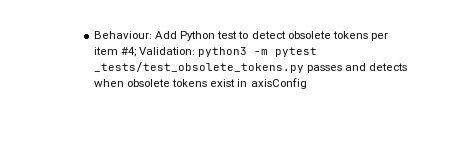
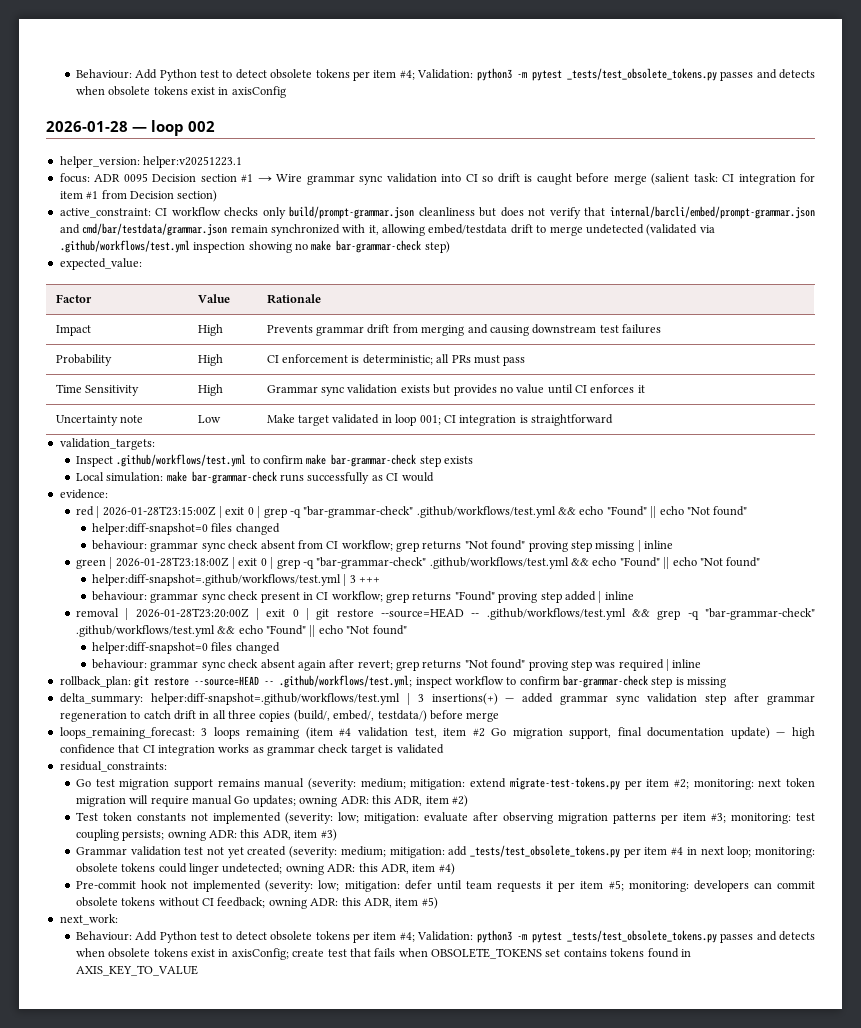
+ 2026-01-28 — loop 002
+ helper_version: helper:v20251223.1
+ focus: ADR 0095 Decision section #1 → Wire grammar sync validation into CI so drift is caught before merge (salient task: CI integration for item #1 from Decision section)
+ active_constraint: CI workflow checks only build/prompt-grammar.json cleanliness but does not verify that internal/barcli/embed/prompt-grammar.json and cmd/bar/testdata/grammar.json remain synchronized with it, allowing embed/testdata drift to merge undetected (validated via .github/workflows/test.yml inspection showing no make bar-grammar-check step)
+ expected_value:
+ Factor | Value | Rationale
+ Impact | High | Prevents grammar drift from merging and causing downstream test failures
+ Probability | High | CI enforcement is deterministic; all PRs must pass
+ Time Sensitivity | High | Grammar sync validation exists but provides no value until CI enforces it
+ Uncertainty note | Low | Make target validated in loop 001; CI integration is straightforward
+ validation_targets:
+ Inspect .github/workflows/test.yml to confirm make bar-grammar-check step exists
+ Local simulation: make bar-grammar-check runs successfully as CI would
+ evidence:
+ red | 2026-01-28T23:15:00Z | exit 0 | grep -q "bar-grammar-check" .github/workflows/test.yml && echo "Found" || echo "Not found"
+ helper:diff-snapshot=0 files changed
+ behaviour: grammar sync check absent from CI workflow; grep returns "Not found" proving step missing | inline
+ green | 2026-01-28T23:18:00Z | exit 0 | grep -q "bar-grammar-check" .github/workflows/test.yml && echo "Found" || echo "Not found"
+ helper:diff-snapshot=.github/workflows/test.yml | 3 +++
+ behaviour: grammar sync check present in CI workflow; grep returns "Found" proving step added | inline
+ removal | 2026-01-28T23:20:00Z | exit 0 | git restore --source=HEAD -- .github/workflows/test.yml && grep -q "bar-grammar-check" .github/workflows/test.yml && echo "Found" || echo "Not found"
+ helper:diff-snapshot=0 files changed
+ behaviour: grammar sync check absent again after revert; grep returns "Not found" proving step was required | inline
+ rollback_plan: git restore --source=HEAD -- .github/workflows/test.yml; inspect workflow to confirm bar-grammar-check step is missing
+ delta_summary: helper:diff-snapshot=.github/workflows/test.yml | 3 insertions(+) — added grammar sync validation step after grammar regeneration to catch drift in all three copies (build/, embed/, testdata/) before merge
+ loops_remaining_forecast: 3 loops remaining (item #4 validation test, item #2 Go migration support, final documentation update) — high confidence that CI integration works as grammar check target is validated
+ residual_constraints:
+ Go test migration support remains manual (severity: medium; mitigation: extend migrate-test-tokens.py per item #2; monitoring: next token migration will require manual Go updates; owning ADR: this ADR, item #2)
+ Test token constants not implemented (severity: low; mitigation: evaluate after observing migration patterns per item #3; monitoring: test coupling persists; owning ADR: this ADR, item #3)
+ Grammar validation test not yet created (severity: medium; mitigation: add _tests/test_obsolete_tokens.py per item #4 in next loop; monitoring: obsolete tokens could linger undetected; owning ADR: this ADR, item #4)
+ Pre-commit hook not implemented (severity: low; mitigation: defer until team requests it per item #5; monitoring: developers can commit obsolete tokens without CI feedback; owning ADR: this ADR, item #5)
+ next_work:
+ Behaviour: Add Python test to detect obsolete tokens per item #4; Validation: python3 -m pytest _tests/test_obsolete_tokens.py passes and detects when obsolete tokens exist in axisConfig; create test that fails when OBSOLETE_TOKENS set contains tokens found in AXIS_KEY_TO_VALUE

